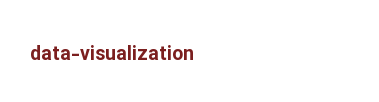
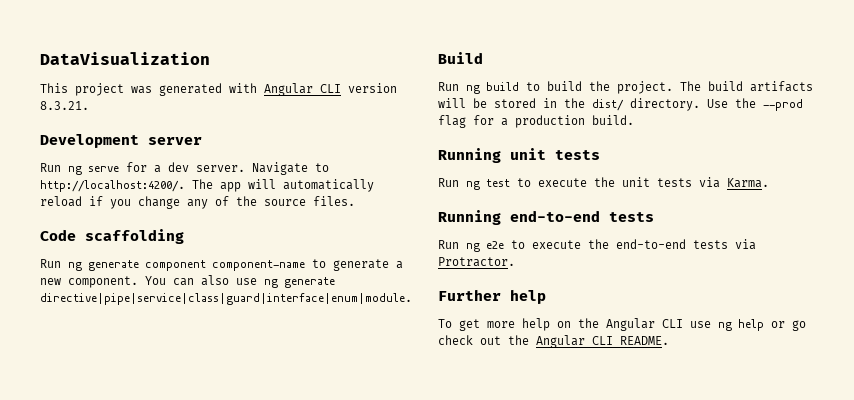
- data-visualization
+ DataVisualization
+ This project was generated with Angular CLI version 8.3.21.
+ Development server
+ Run ng serve for a dev server. Navigate to http://localhost:4200/. The app will automatically reload if you change any of the source files.
+ Code scaffolding
+ Run ng generate component component-name to generate a new component. You can also use ng generate directive|pipe|service|class|guard|interface|enum|module.
+ Build
+ Run ng build to build the project. The build artifacts will be stored in the dist/ directory. Use the --prod flag for a production build.
+ Running unit tests
+ Run ng test to execute the unit tests via Karma.
+ Running end-to-end tests
+ Run ng e2e to execute the end-to-end tests via Protractor.
+ Further help
+ To get more help on the Angular CLI use ng help or go check out the Angular CLI README.

